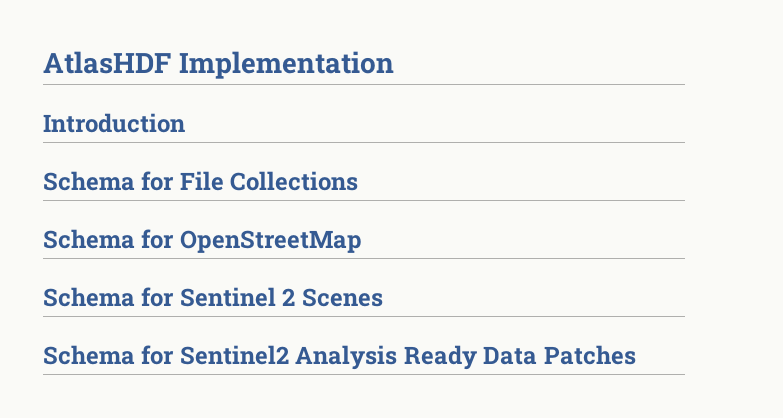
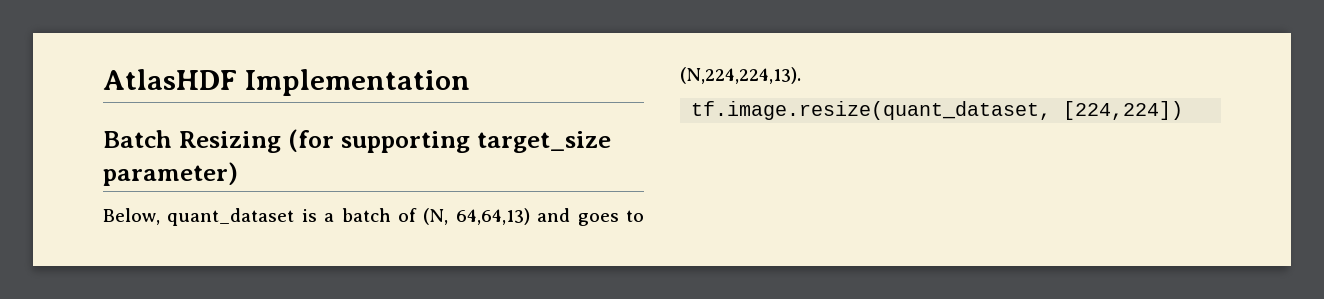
- Introduction
- Schema for File Collections
- Schema for OpenStreetMap
- Schema for Sentinel 2 Scenes
- Schema for Sentinel2 Analysis Ready Data Patches
+ Batch Resizing (for supporting target_size parameter)
+ Below, quant_dataset is a batch of (N, 64,64,13) and goes to (N,224,224,13).
+ tf.image.resize(quant_dataset, [224,224])

